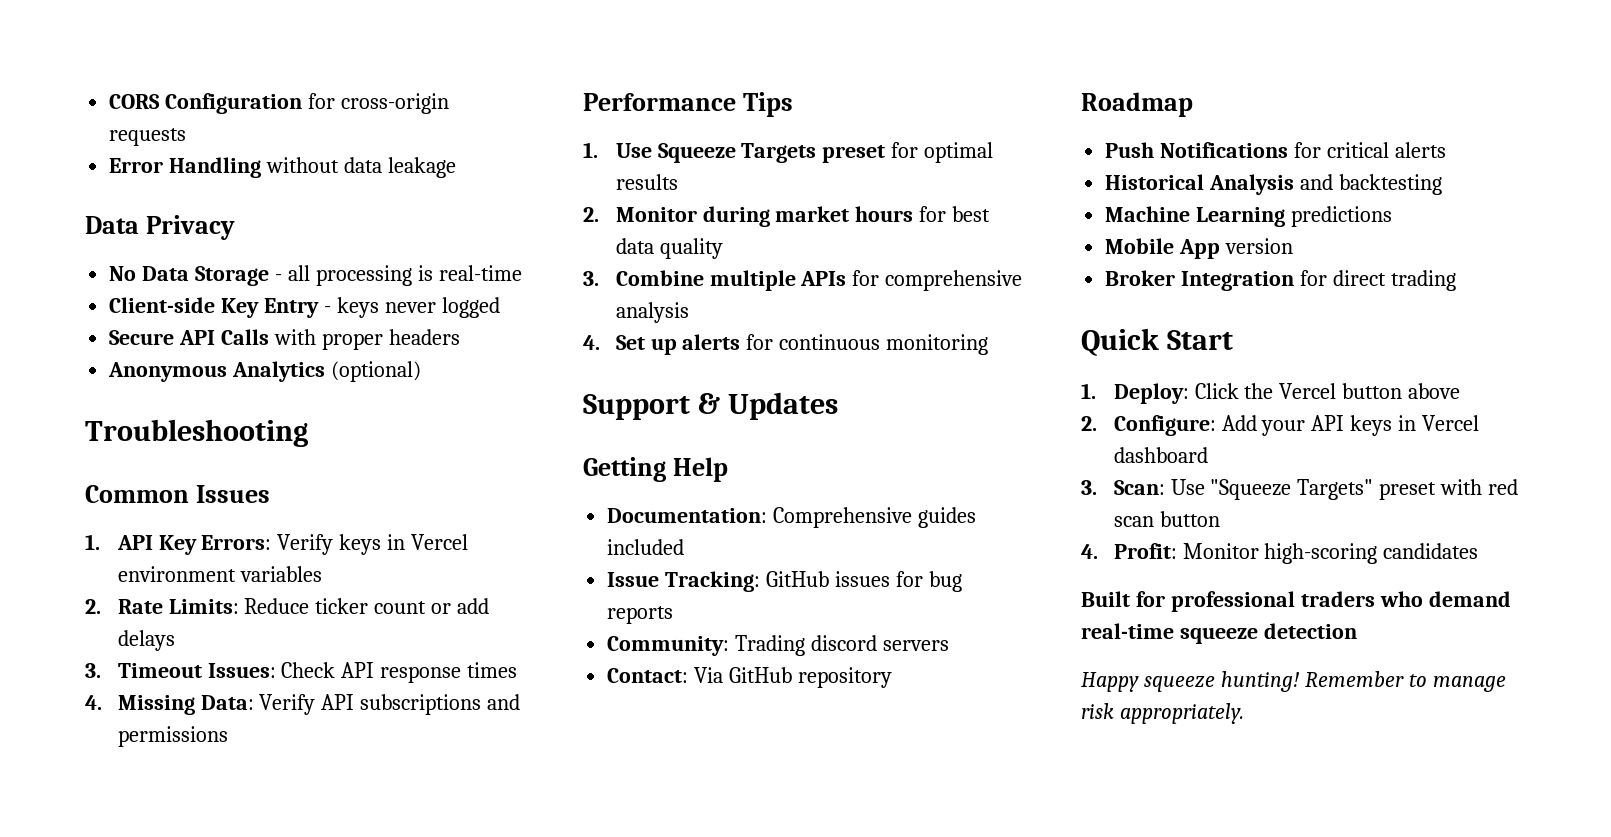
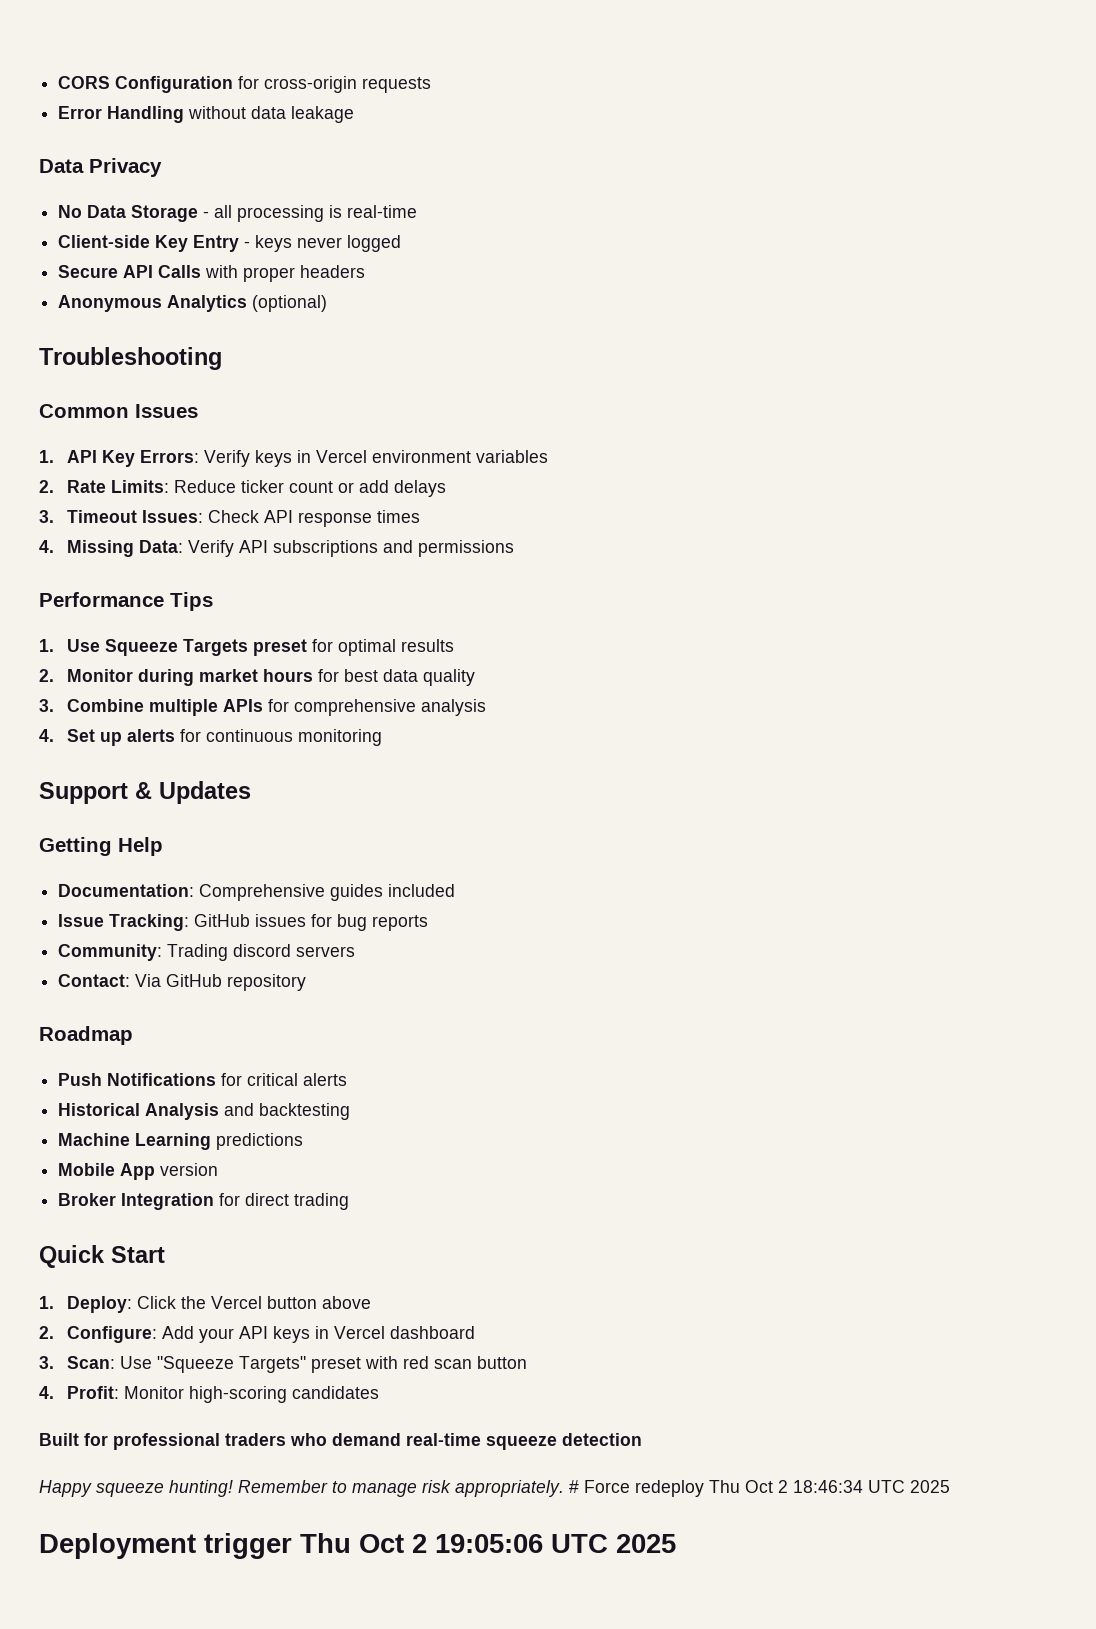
+ # Force redeploy Thu Oct 2 18:46:34 UTC 2025
+ Deployment trigger Thu Oct 2 19:05:06 UTC 2025

